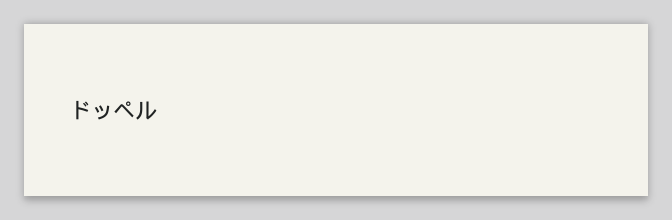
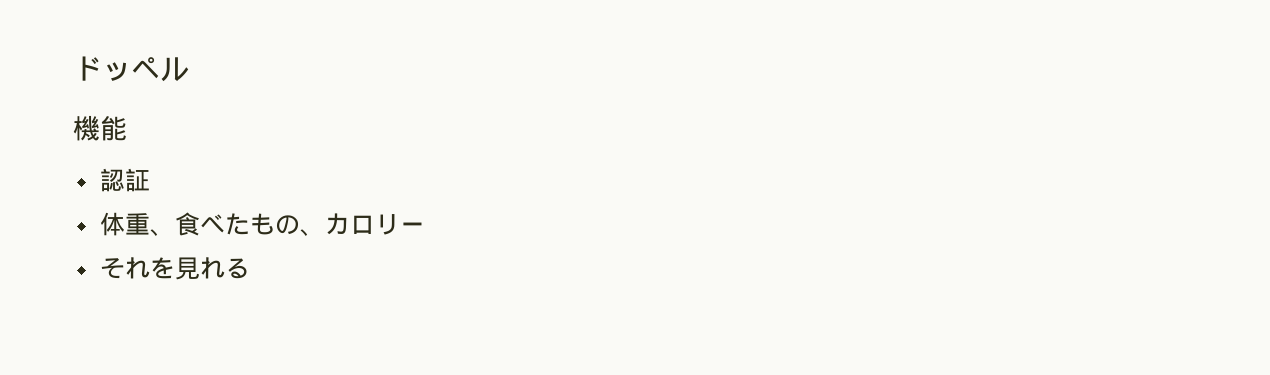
+ 機能
+ 認証
+ 体重、食べたもの、カロリー
+ それを見れる

